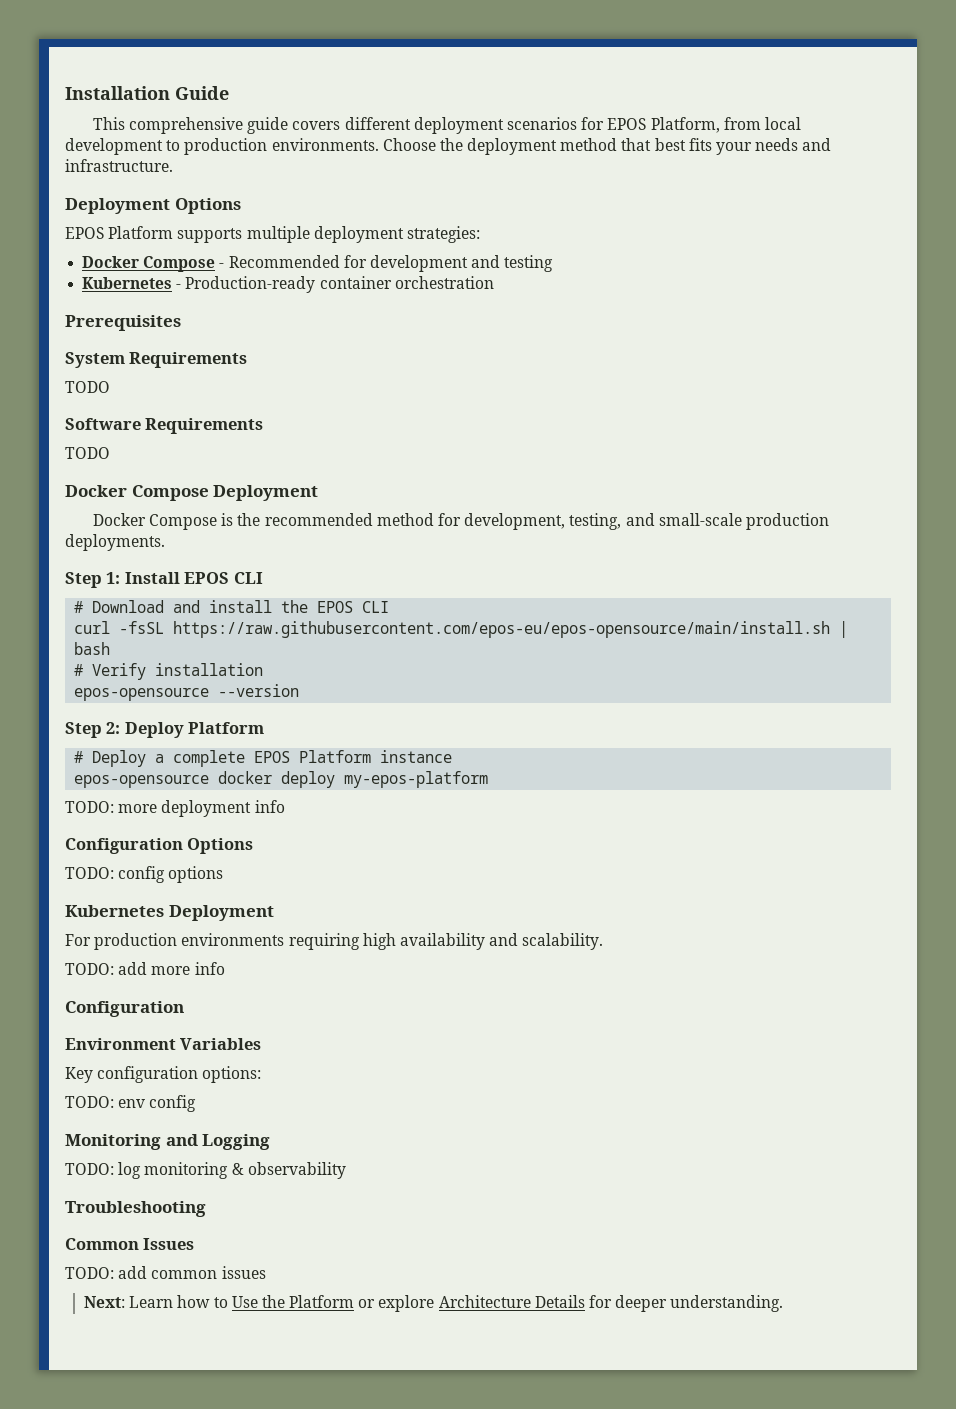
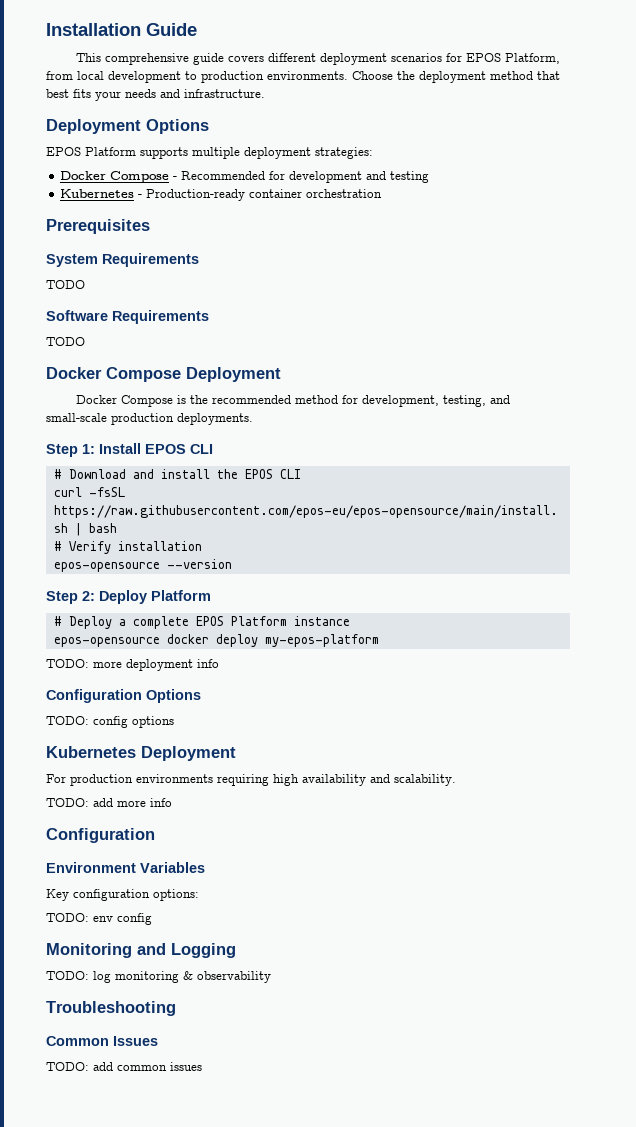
- Next: Learn how to Use the Platform or explore Architecture Details for deeper understanding.

